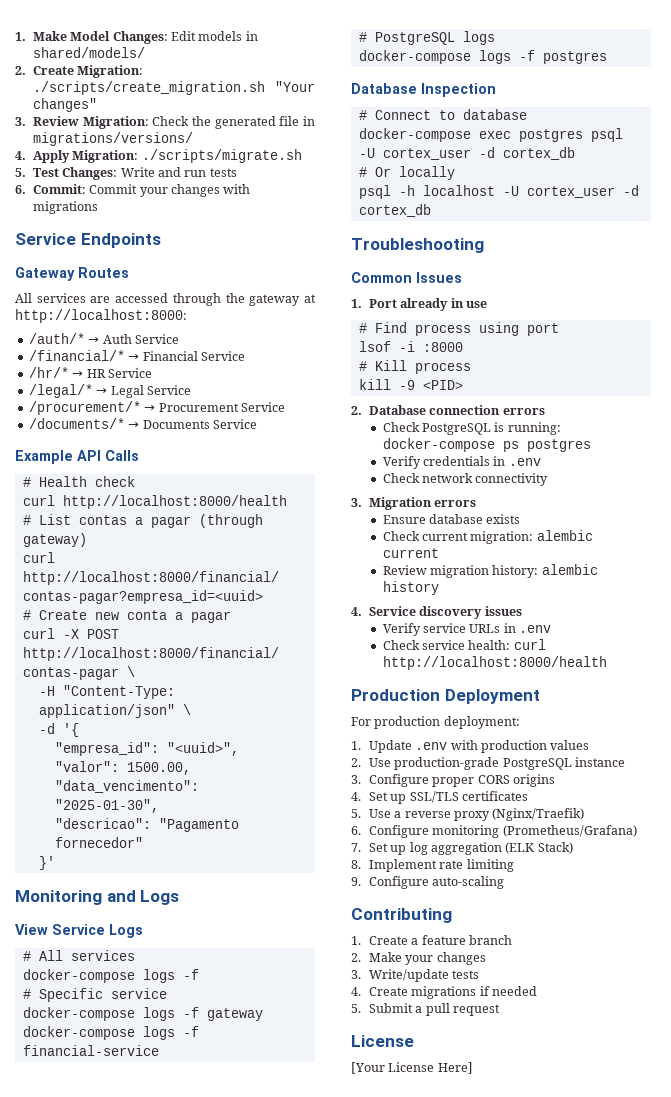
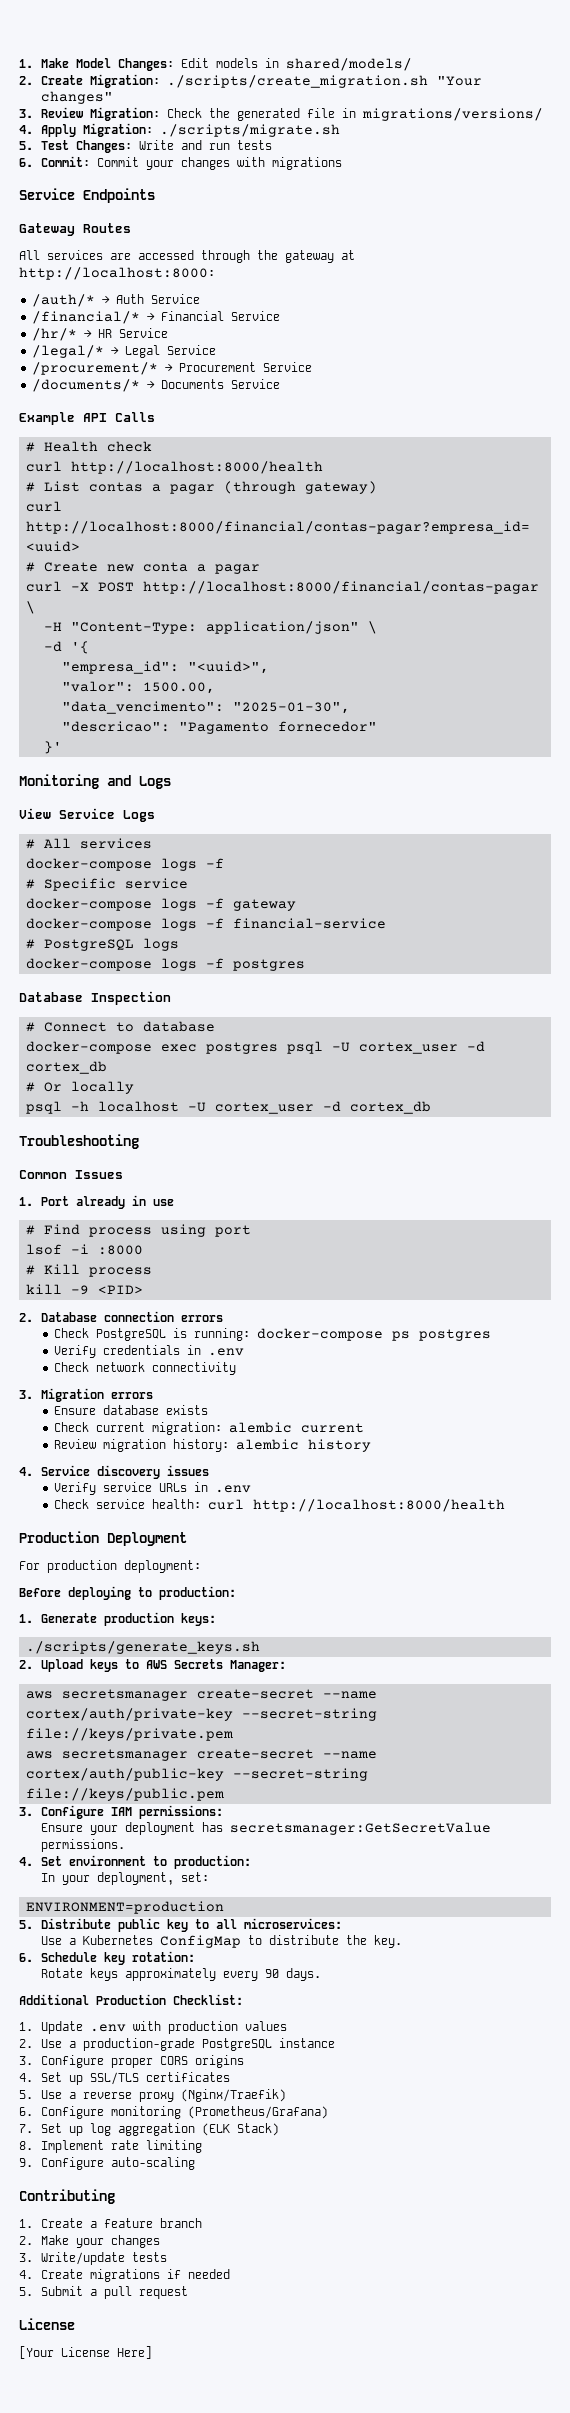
+ Before deploying to production:
+ 1. Generate production keys:
+ ./scripts/generate_keys.sh
+ 2. Upload keys to AWS Secrets Manager:
+ aws secretsmanager create-secret --name cortex/auth/private-key --secret-string file://keys/private.pem
+ aws secretsmanager create-secret --name cortex/auth/public-key --secret-string file://keys/public.pem
+ 3. Configure IAM permissions:
+ Ensure your deployment has secretsmanager:GetSecretValue permissions.
+ 4. Set environment to production:
+ In your deployment, set:
+ ENVIRONMENT=production
+ 5. Distribute public key to all microservices:
+ Use a Kubernetes ConfigMap to distribute the key.
+ 6. Schedule key rotation:
+ Rotate keys approximately every 90 days.
+ Additional Production Checklist:
- 2. Use production-grade PostgreSQL instance
+ 2. Use a production-grade PostgreSQL instance

